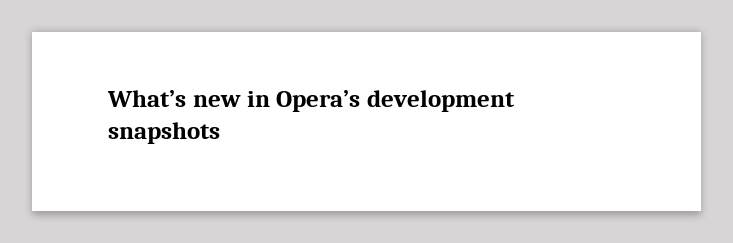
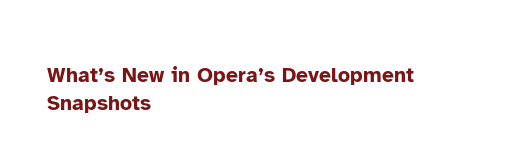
- What’s new in Opera’s development snapshots
+ What’s New in Opera’s Development Snapshots

